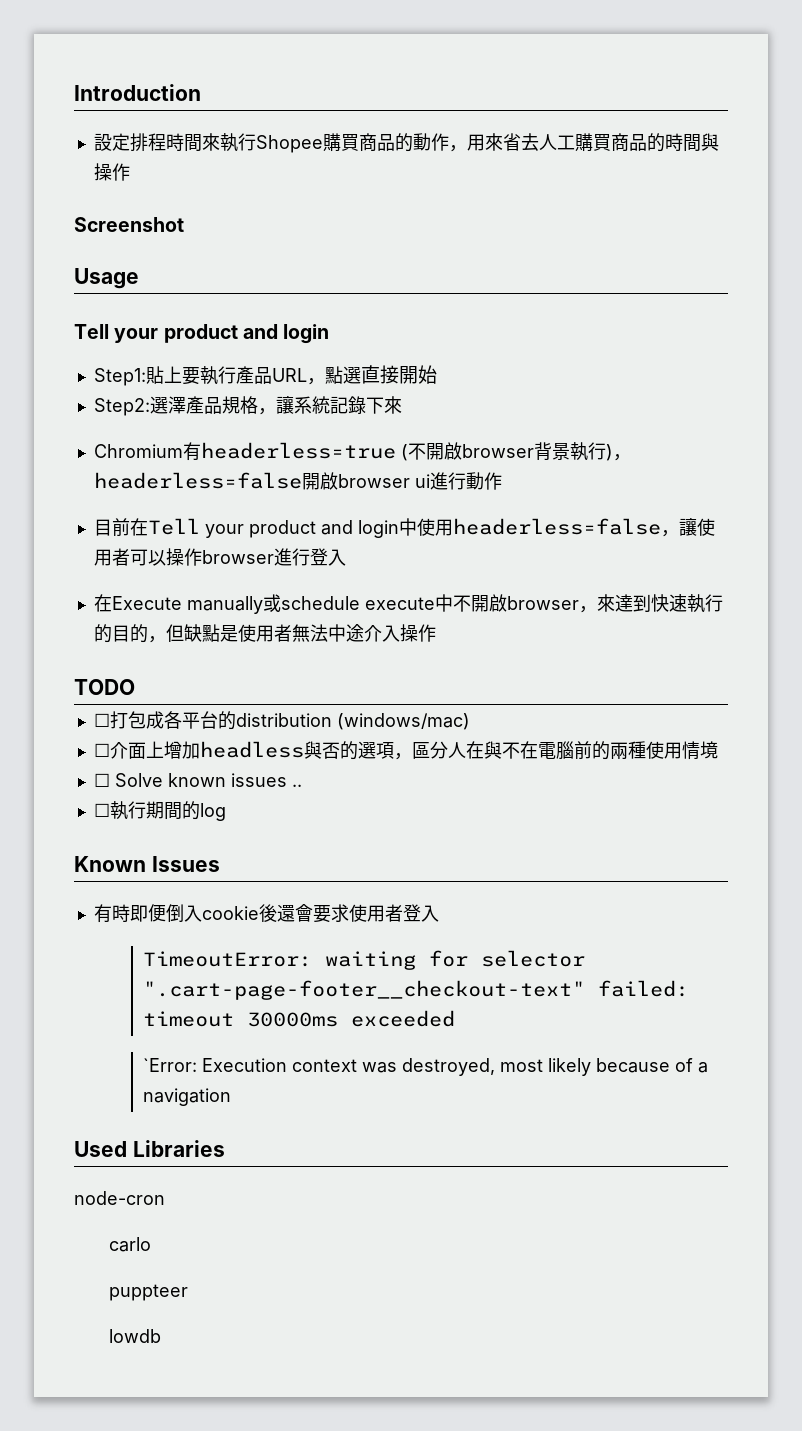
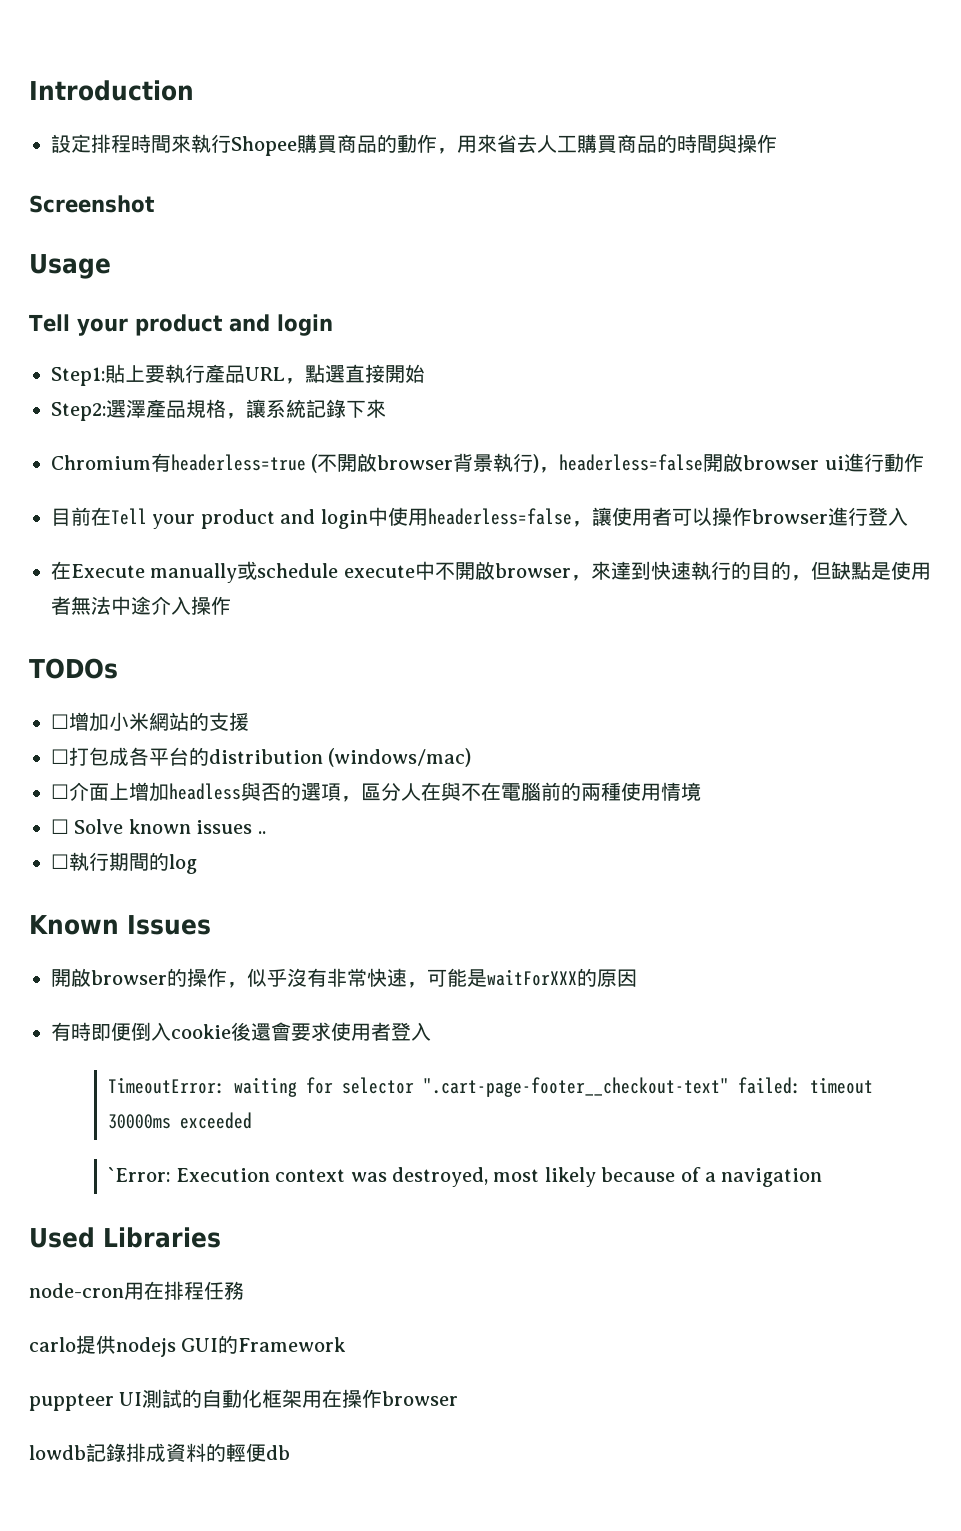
- TODO
+ TODOs
+ ☐增加小米網站的支援
+ 開啟browser的操作，似乎沒有非常快速，可能是waitForXXX的原因
- node-cron
- carlo
- puppteer
- lowdb
+ node-cron用在排程任務
+ carlo提供nodejs GUI的Framework
+ puppteer UI測試的自動化框架用在操作browser
+ lowdb記錄排成資料的輕便db

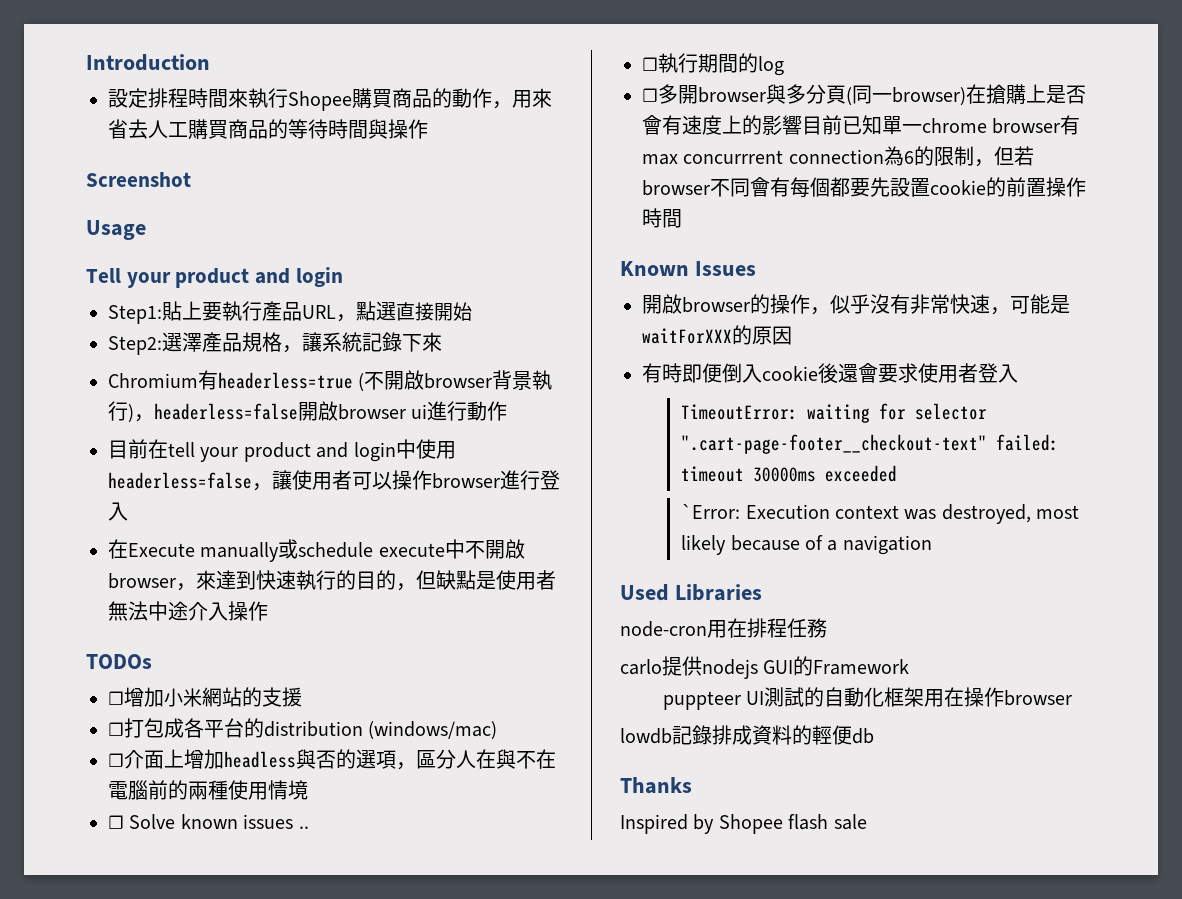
- 設定排程時間來執行Shopee購買商品的動作，用來省去人工購買商品的時間與操作
+ 設定排程時間來執行Shopee購買商品的動作，用來省去人工購買商品的等待時間與操作
- 目前在Tell your product and login中使用headerless=false，讓使用者可以操作browser進行登入
+ 目前在tell your product and login中使用headerless=false，讓使用者可以操作browser進行登入
+ ☐多開browser與多分頁(同一browser)在搶購上是否會有速度上的影響目前已知單一chrome browser有max concurrrent connection為6的限制，但若browser不同會有每個都要先設置cookie的前置操作時間
+ Thanks
+ Inspired by Shopee flash sale

